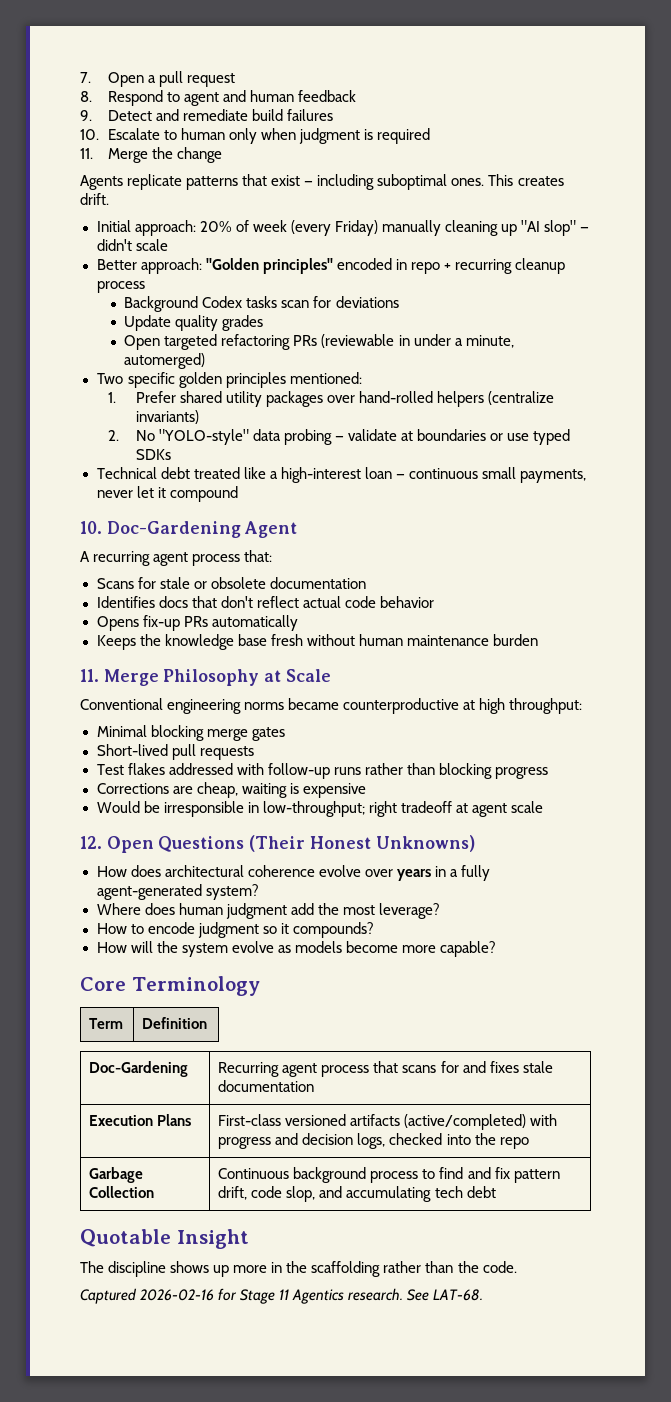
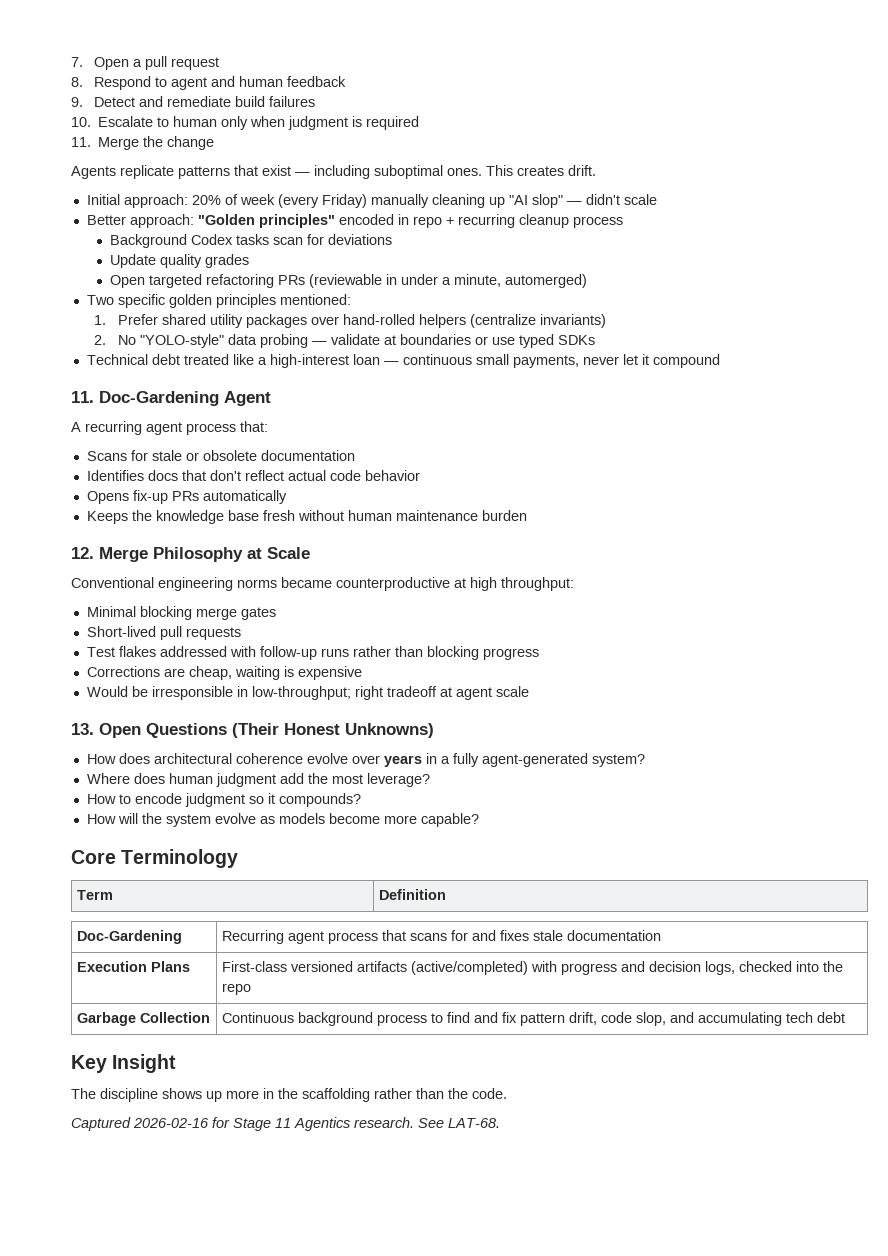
- 10. Doc-Gardening Agent
+ 11. Doc-Gardening Agent
- 11. Merge Philosophy at Scale
+ 12. Merge Philosophy at Scale
- 12. Open Questions (Their Honest Unknowns)
+ 13. Open Questions (Their Honest Unknowns)
- Quotable Insight
+ Key Insight

